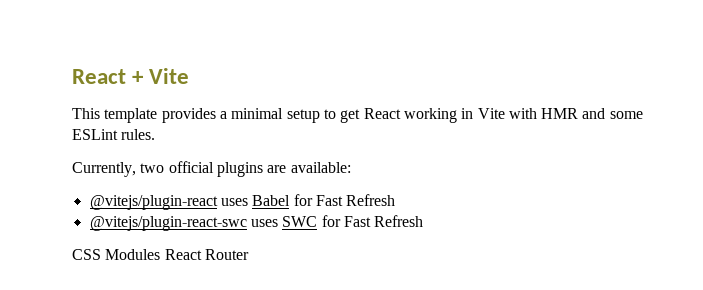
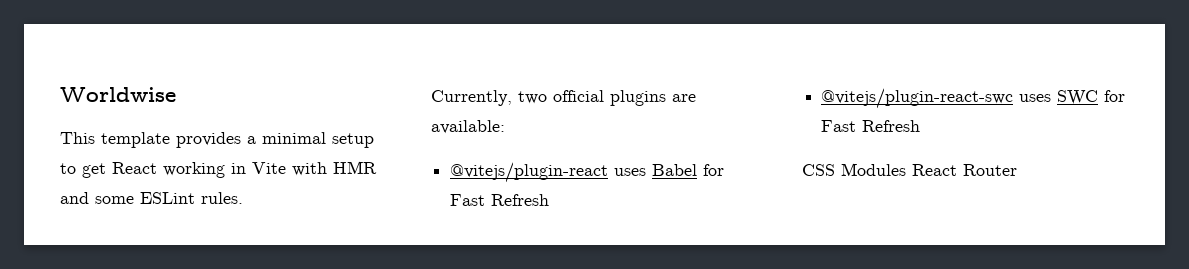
- React + Vite
+ Worldwise

